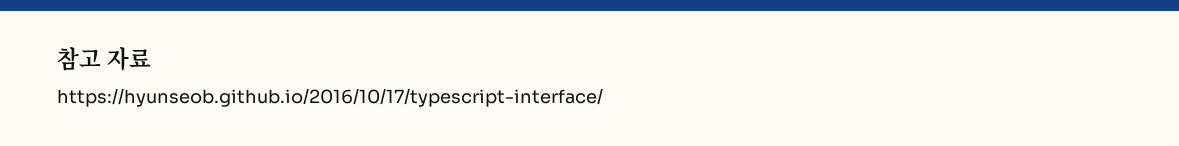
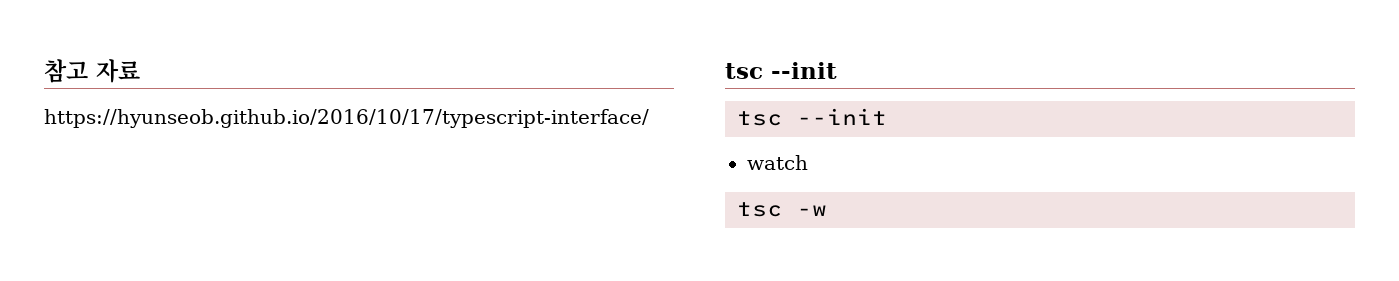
  https://hyunseob.github.io/2016/10/17/typescript-interface/
+ tsc --init
+ tsc --init
+ watch
+ tsc -w

